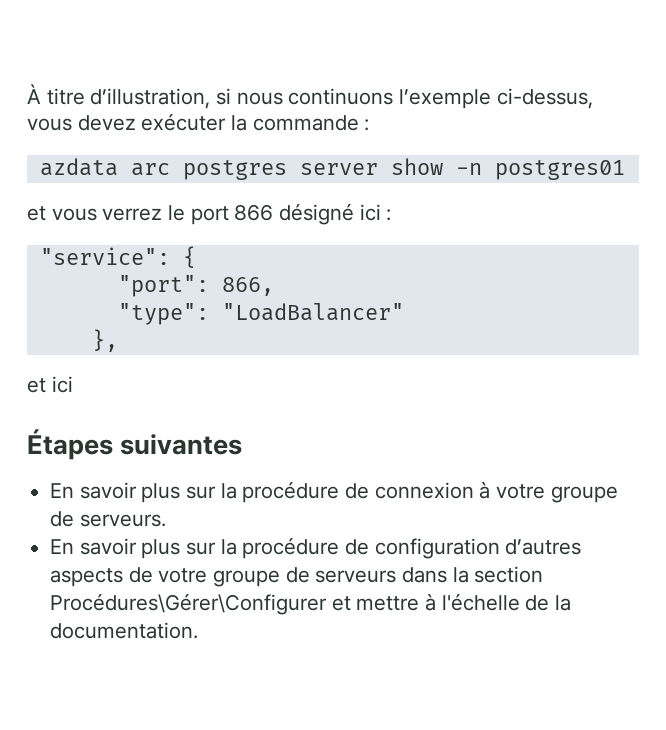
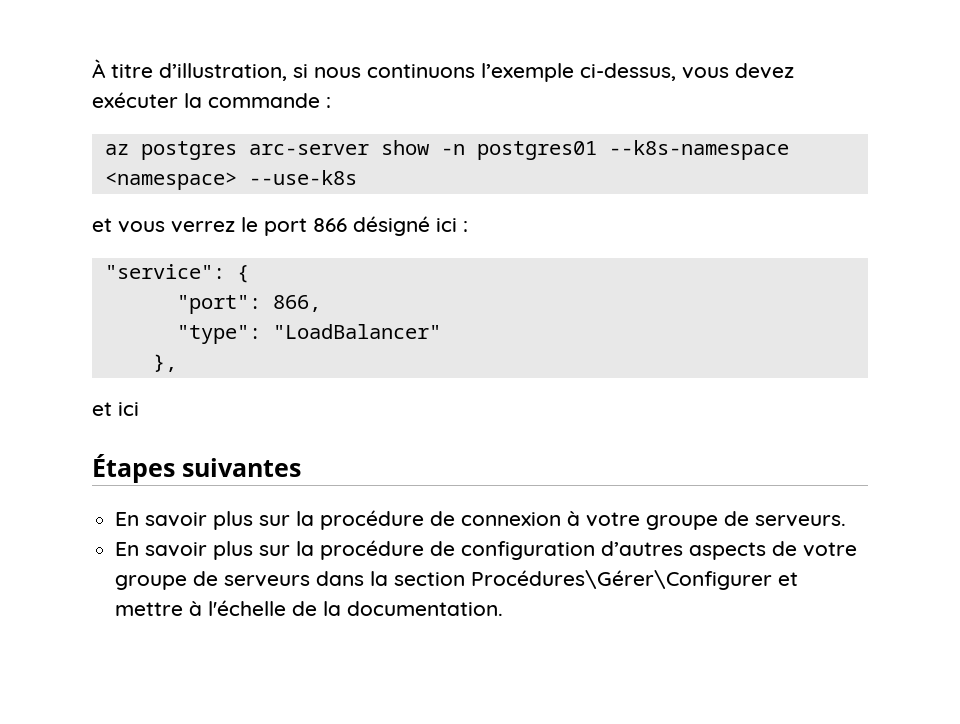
- azdata arc postgres server show -n postgres01
+ az postgres arc-server show -n postgres01 --k8s-namespace <namespace> --use-k8s

